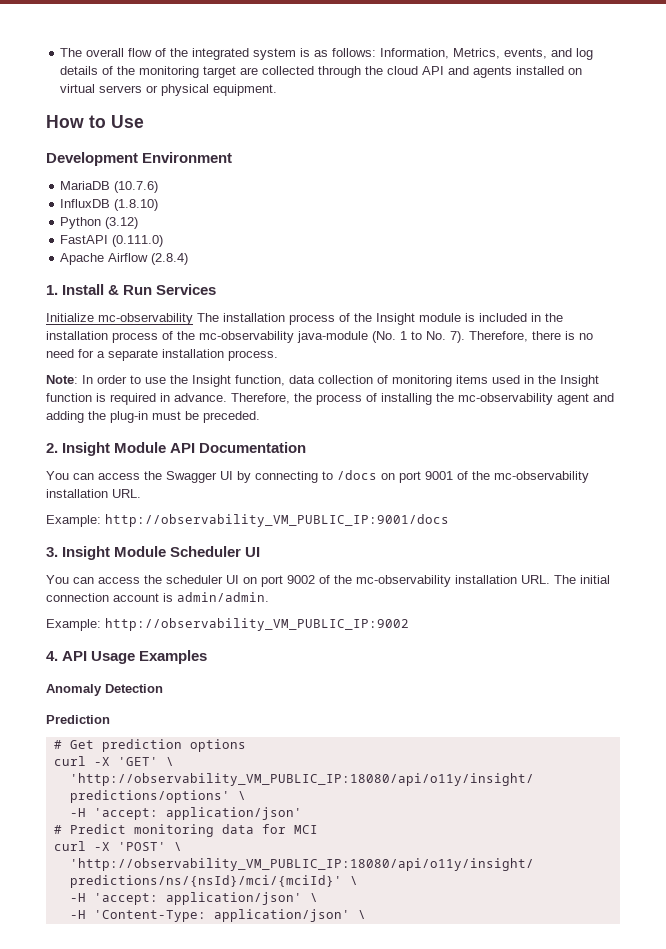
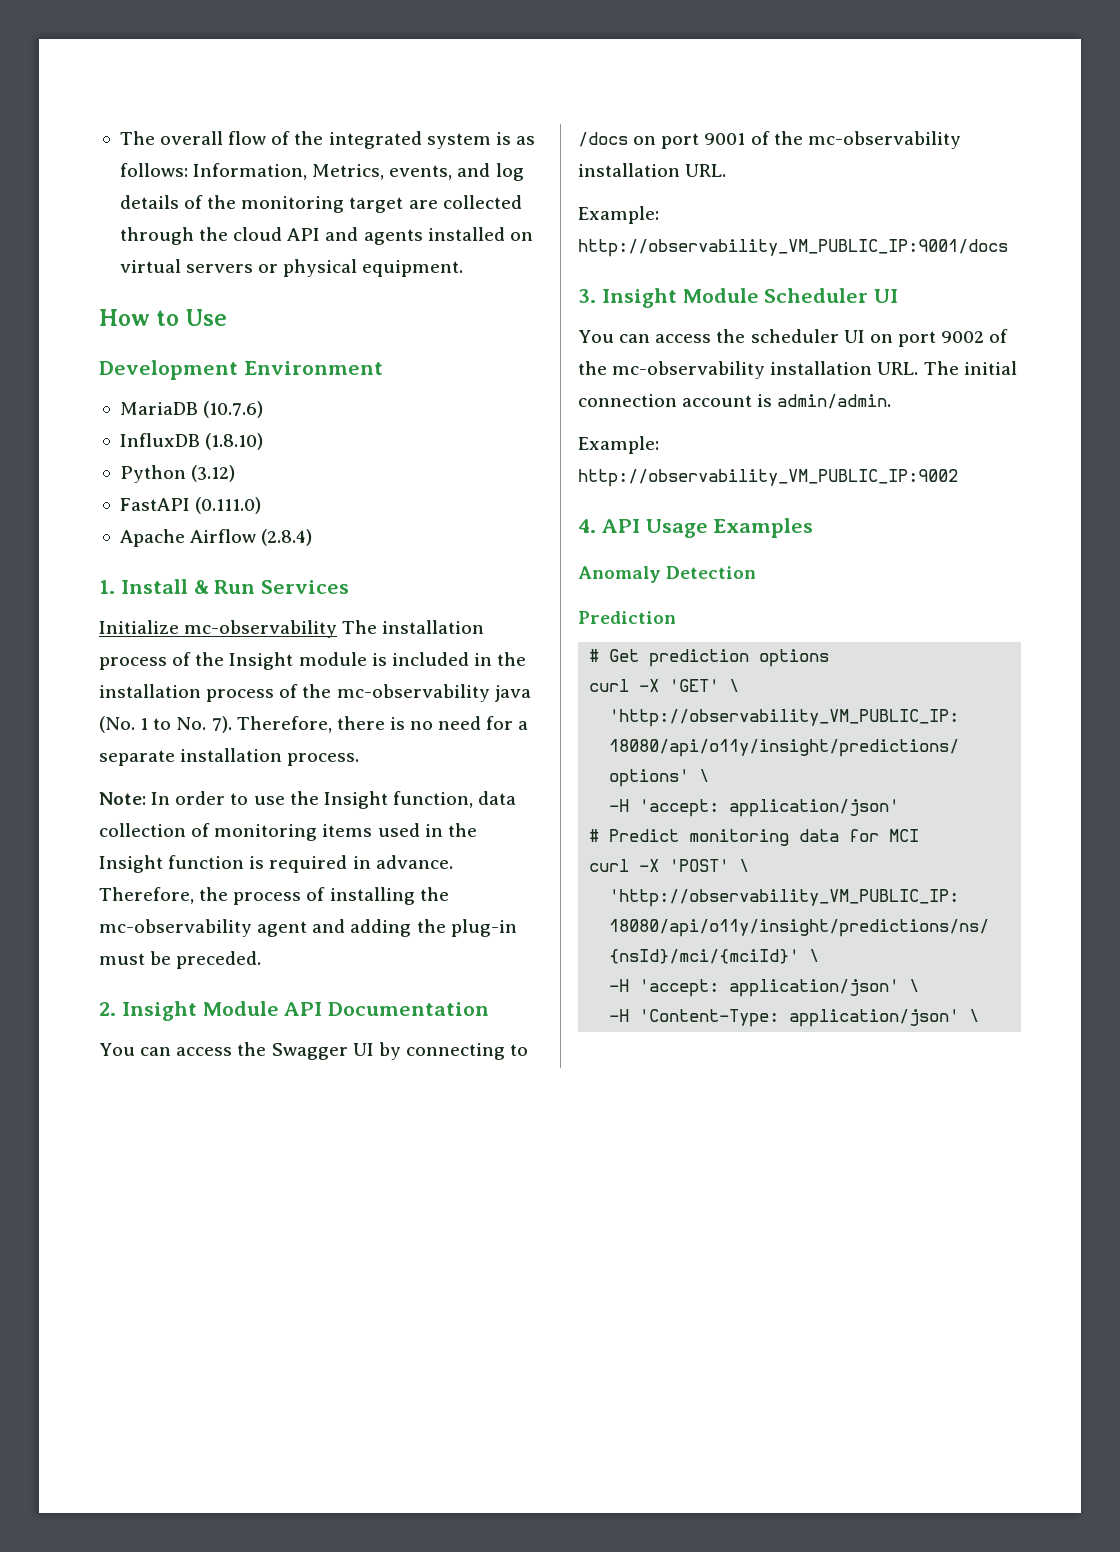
- Initialize mc-observability The installation process of the Insight module is included in the installation process of the mc-observability java-module (No. 1 to No. 7).
+ Initialize mc-observability The installation process of the Insight module is included in the installation process of the mc-observability java (No. 1 to No. 7).

